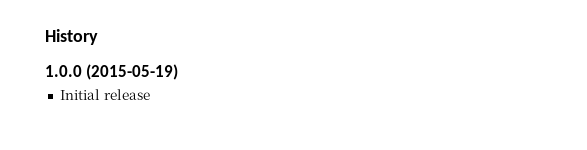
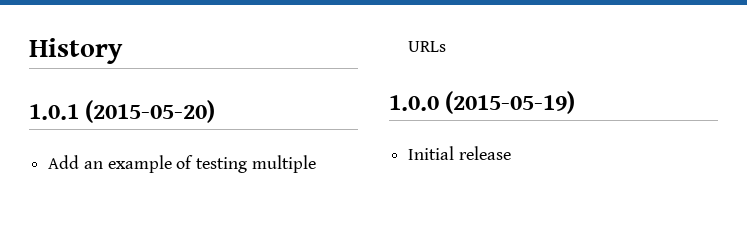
+ 1.0.1 (2015-05-20)
+ Add an example of testing multiple URLs

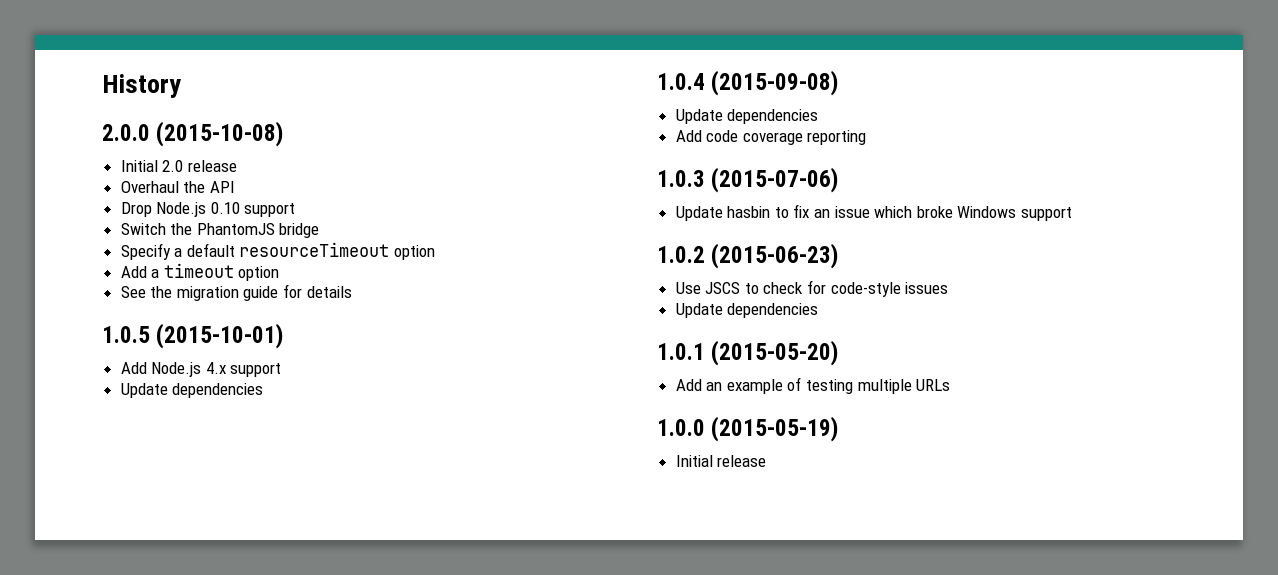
+ 2.0.0 (2015-10-08)
+ Initial 2.0 release
+ Overhaul the API
+ Drop Node.js 0.10 support
+ Switch the PhantomJS bridge
+ Specify a default resourceTimeout option
+ Add a timeout option
+ See the migration guide for details
+ 1.0.5 (2015-10-01)
+ Add Node.js 4.x support
+ Update dependencies
+ 1.0.4 (2015-09-08)
+ Update dependencies
+ Add code coverage reporting
+ 1.0.3 (2015-07-06)
+ Update hasbin to fix an issue which broke Windows support
+ 1.0.2 (2015-06-23)
+ Use JSCS to check for code-style issues
+ Update dependencies

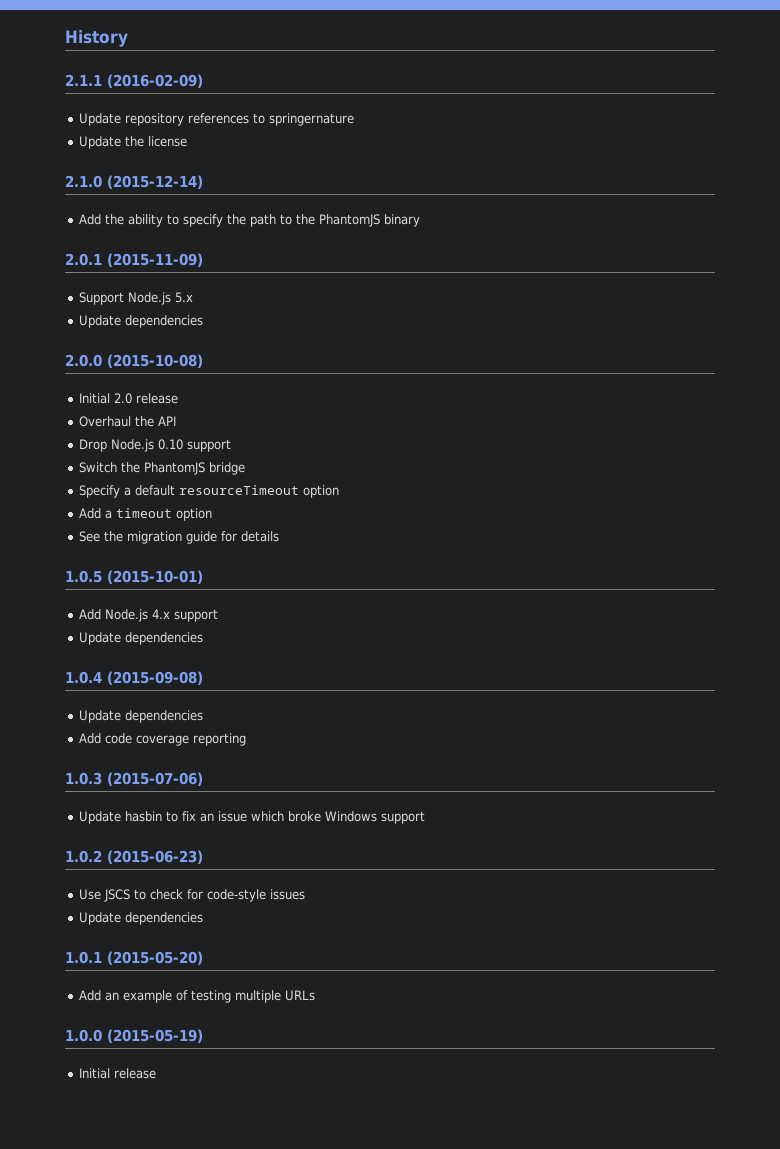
+ 2.1.1 (2016-02-09)
+ Update repository references to springernature
+ Update the license
+ 2.1.0 (2015-12-14)
+ Add the ability to specify the path to the PhantomJS binary
+ 2.0.1 (2015-11-09)
+ Support Node.js 5.x
+ Update dependencies

